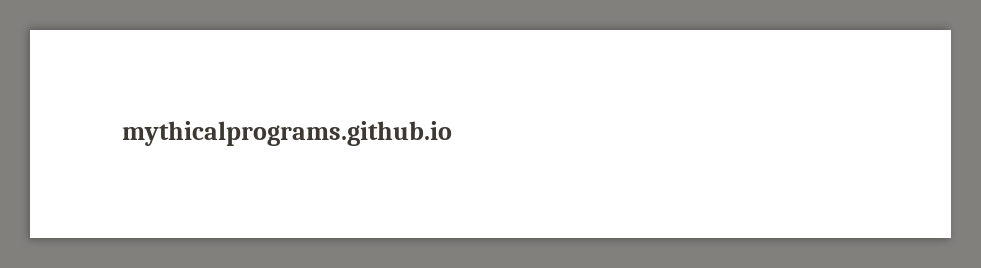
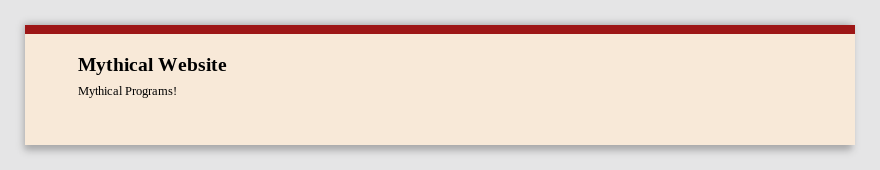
- mythicalprograms.github.io
+ Mythical Website
+ Mythical Programs!

